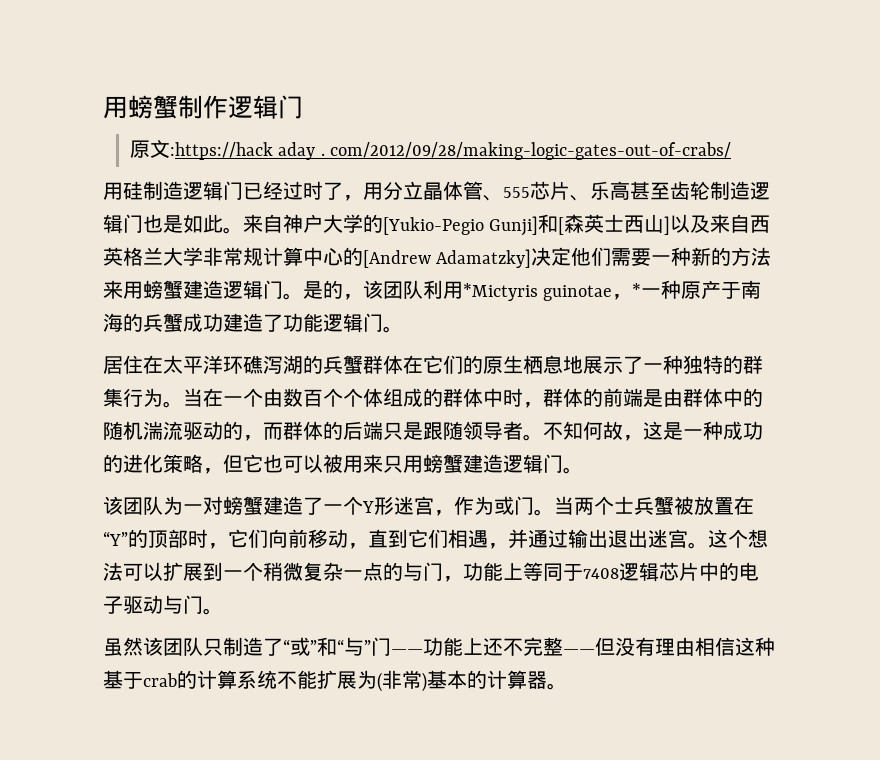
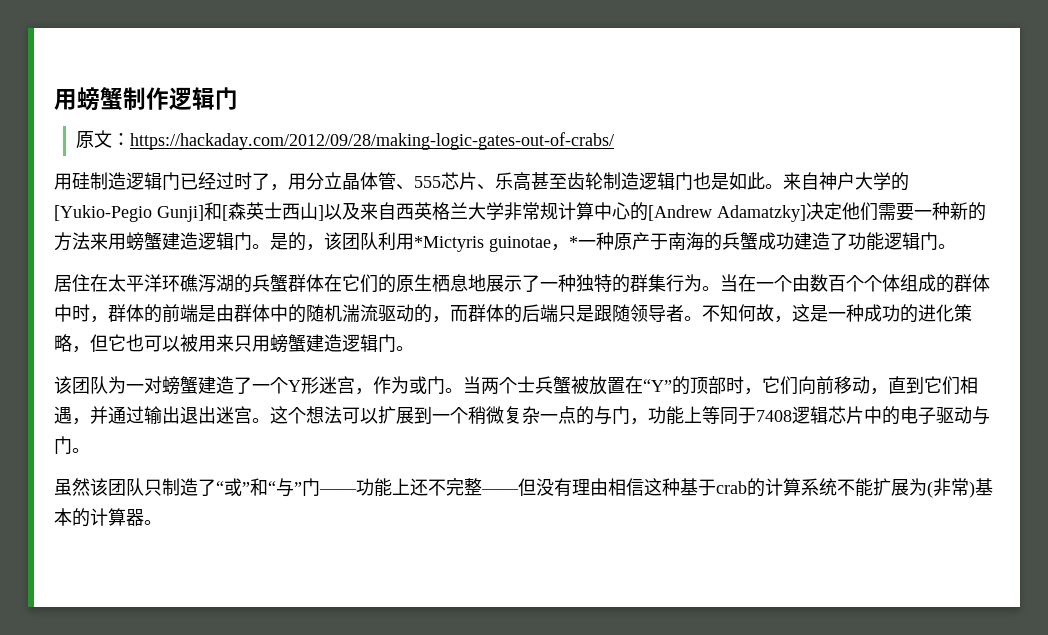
- 原文:https://hack aday . com/2012/09/28/making-logic-gates-out-of-crabs/
+ 原文：https://hackaday.com/2012/09/28/making-logic-gates-out-of-crabs/

